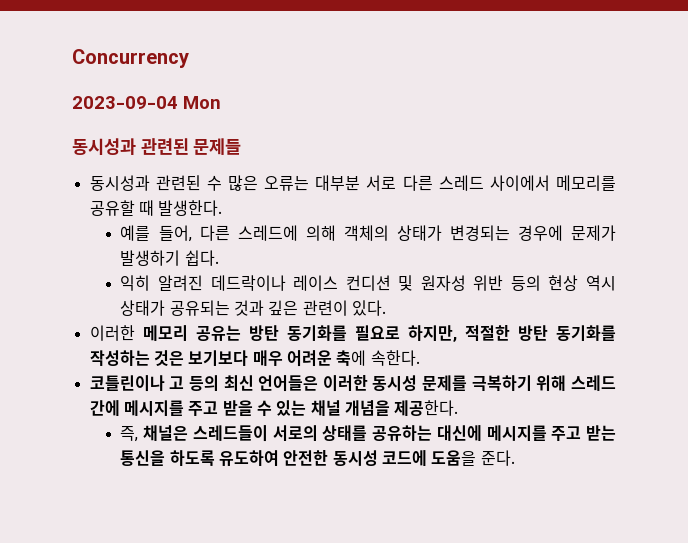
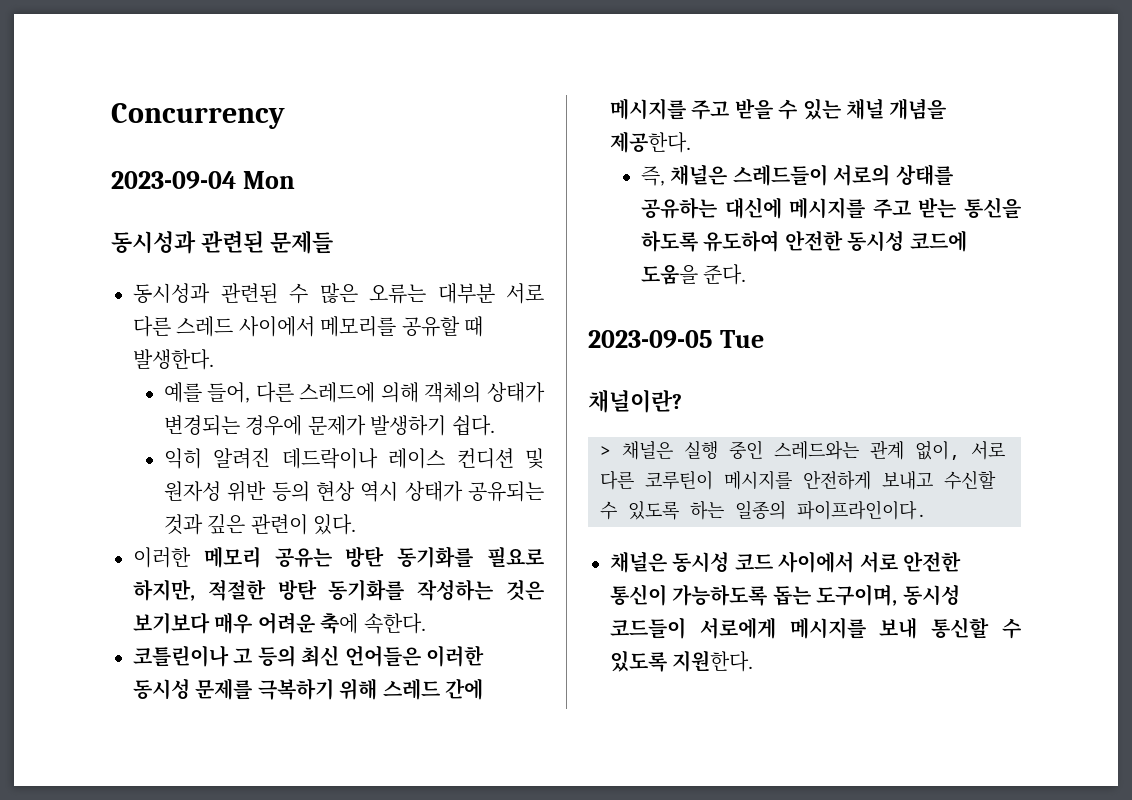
+ 2023-09-05 Tue
+ 채널이란?
+ > 채널은 실행 중인 스레드와는 관계 없이, 서로 다른 코루틴이 메시지를 안전하게 보내고 수신할 수 있도록 하는 일종의 파이프라인이다.
+ 채널은 동시성 코드 사이에서 서로 안전한 통신이 가능하도록 돕는 도구이며, 동시성 코드들이 서로에게 메시지를 보내 통신할 수 있도록 지원한다.

